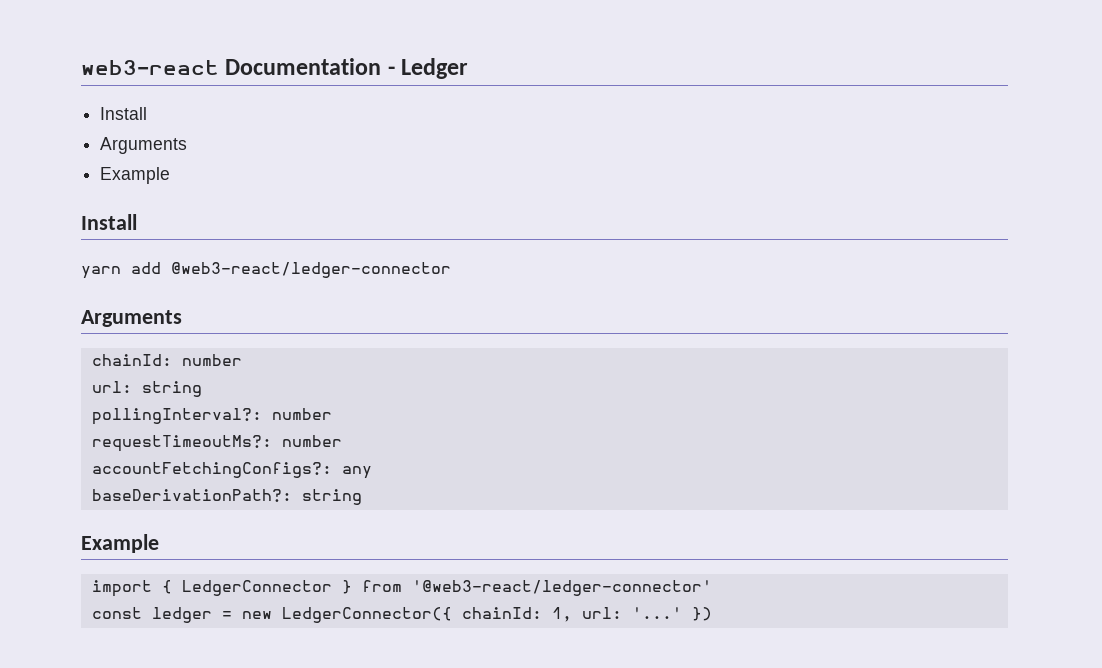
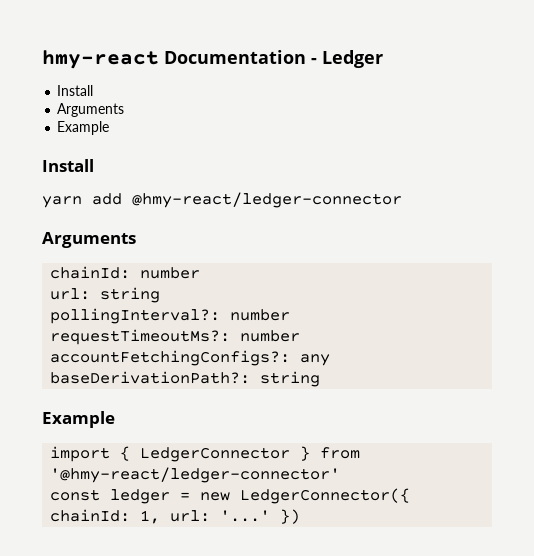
- web3-react Documentation - Ledger
+ hmy-react Documentation - Ledger
- yarn add @web3-react/ledger-connector
+ yarn add @hmy-react/ledger-connector
- import { LedgerConnector } from '@web3-react/ledger-connector'
+ import { LedgerConnector } from '@hmy-react/ledger-connector'

